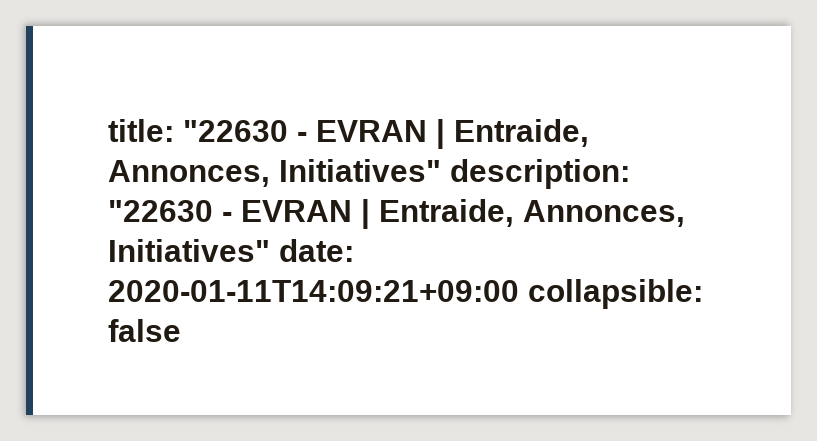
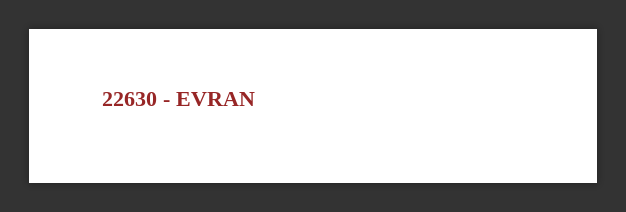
- title: "22630 - EVRAN | Entraide, Annonces, Initiatives" description: "22630 - EVRAN | Entraide, Annonces, Initiatives" date: 2020-01-11T14:09:21+09:00 collapsible: false
+ 22630 - EVRAN

